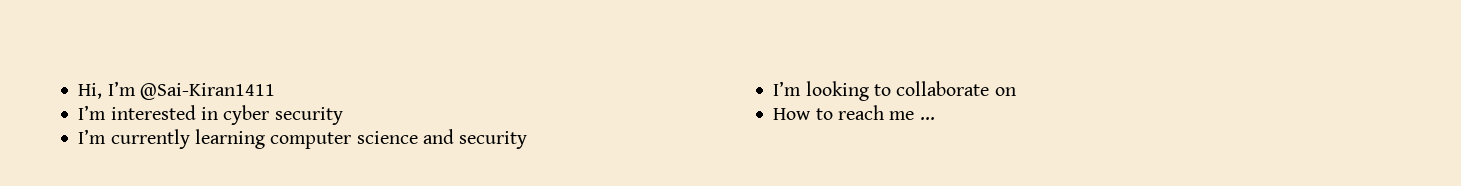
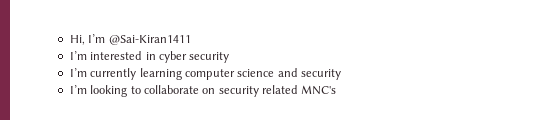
- I’m looking to collaborate on
- How to reach me ...
+ I’m looking to collaborate on security related MNC's

